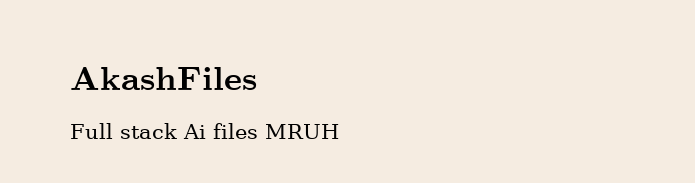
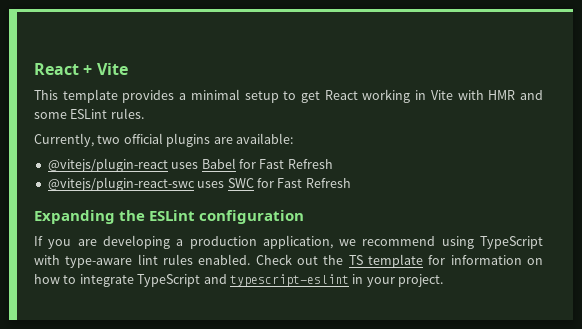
- AkashFiles
- Full stack Ai files MRUH
+ React + Vite
+ This template provides a minimal setup to get React working in Vite with HMR and some ESLint rules.
+ Currently, two official plugins are available:
+ @vitejs/plugin-react uses Babel for Fast Refresh
+ @vitejs/plugin-react-swc uses SWC for Fast Refresh
+ Expanding the ESLint configuration
+ If you are developing a production application, we recommend using TypeScript with type-aware lint rules enabled. Check out the TS template for information on how to integrate TypeScript and typescript-eslint in your project.

